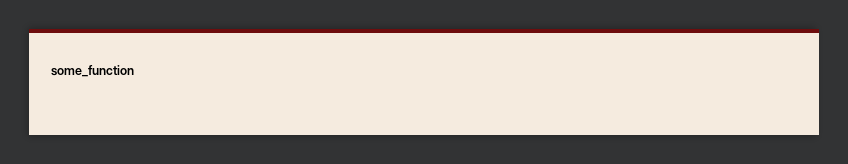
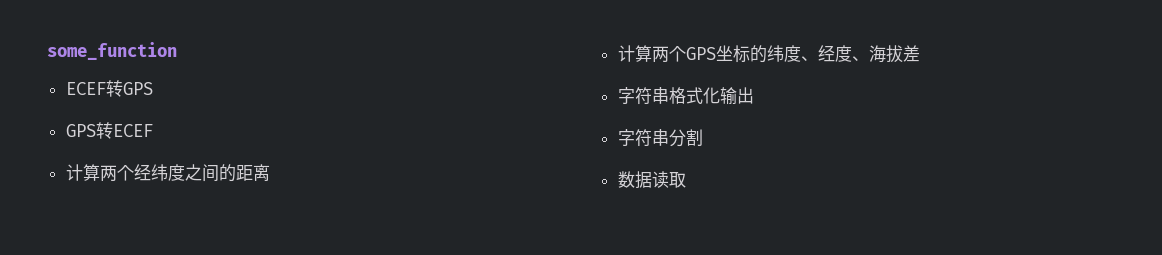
+ ECEF转GPS
+ GPS转ECEF
+ 计算两个经纬度之间的距离
+ 计算两个GPS坐标的纬度、经度、海拔差
+ 字符串格式化输出
+ 字符串分割
+ 数据读取

